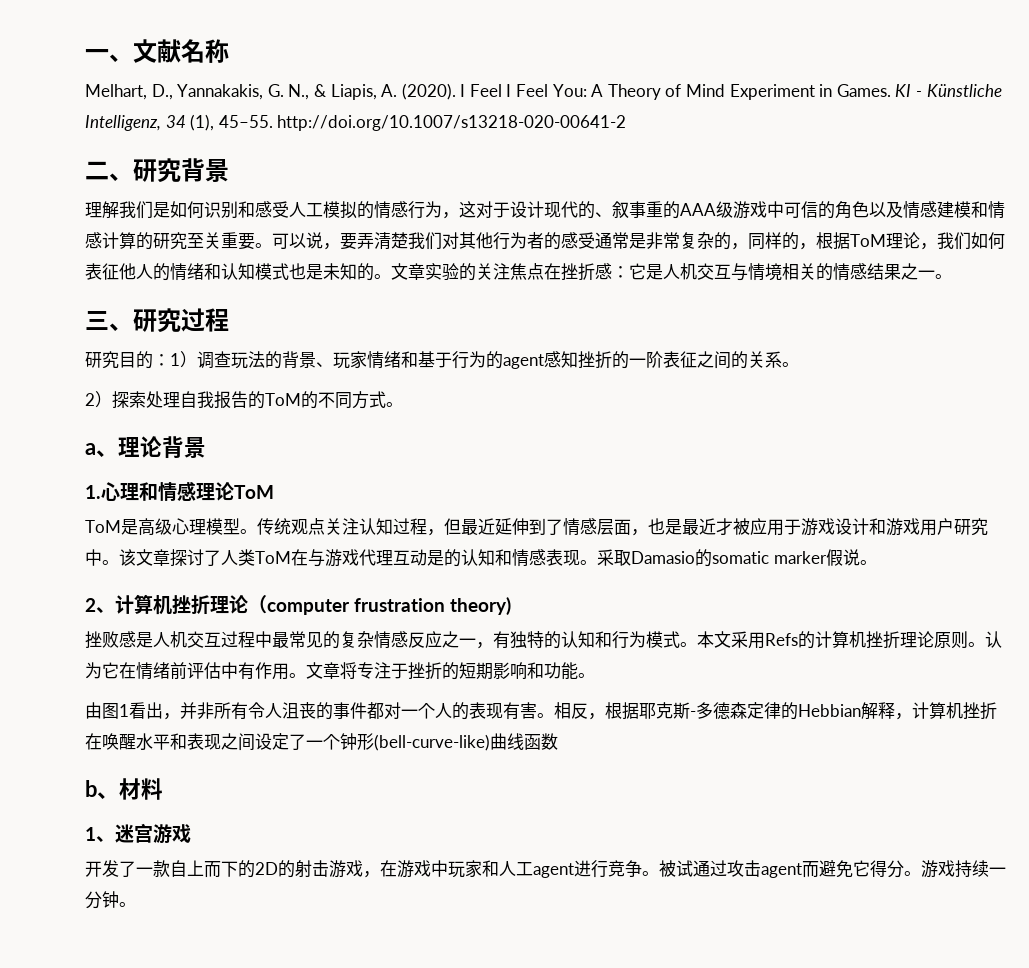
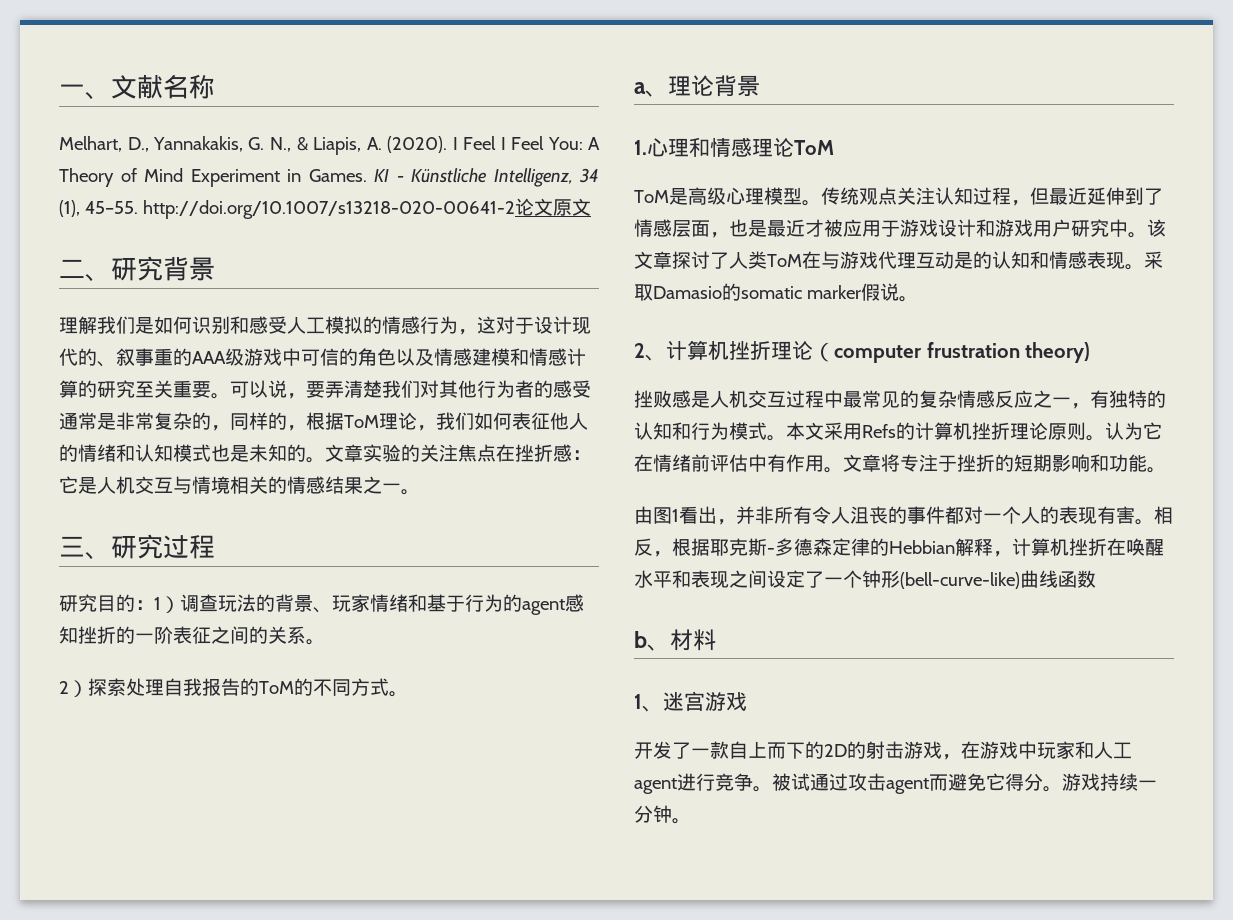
- KI - Künstliche Intelligenz, 34 (1), 45–55. http://doi.org/10.1007/s13218-020-00641-2
+ KI - Künstliche Intelligenz, 34 (1), 45–55. http://doi.org/10.1007/s13218-020-00641-2论文原文

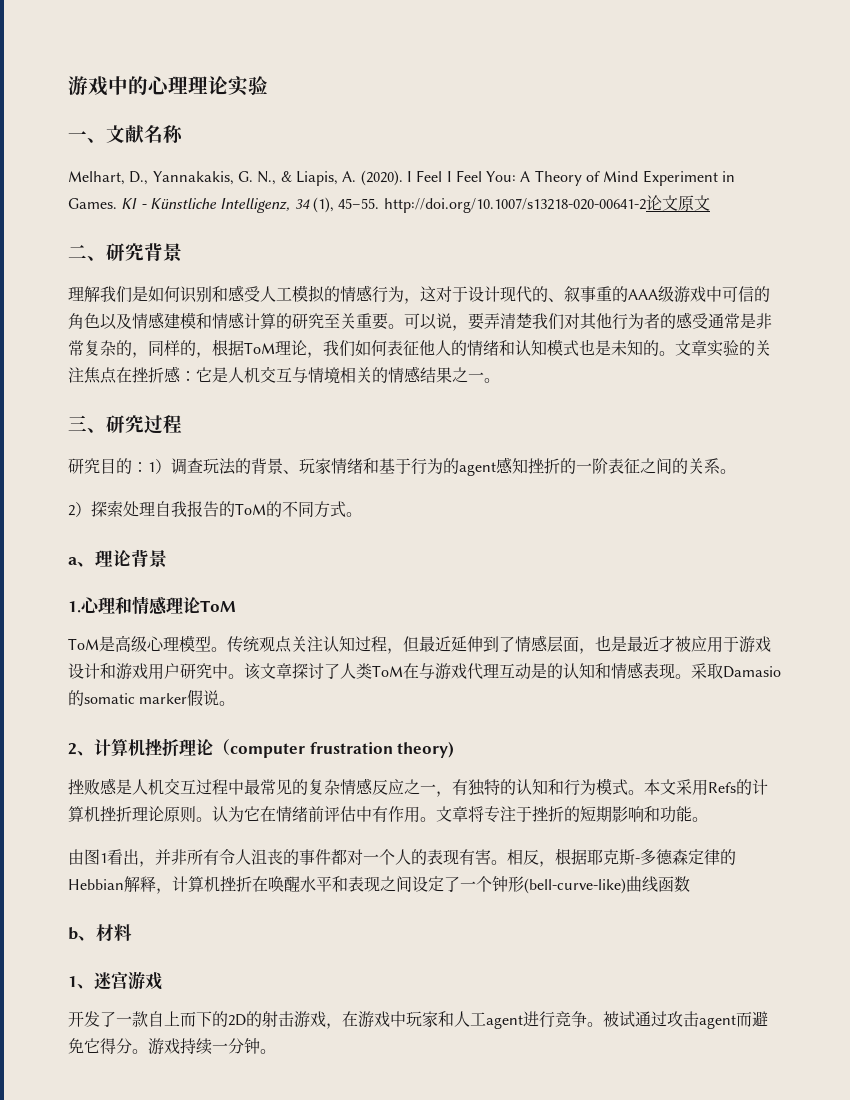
+ 游戏中的心理理论实验

